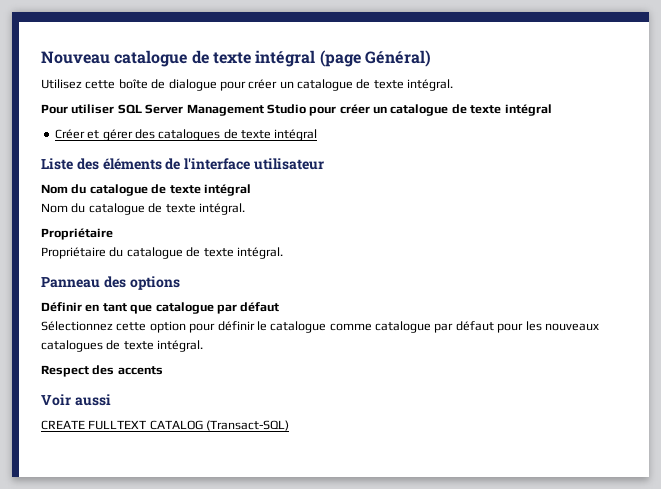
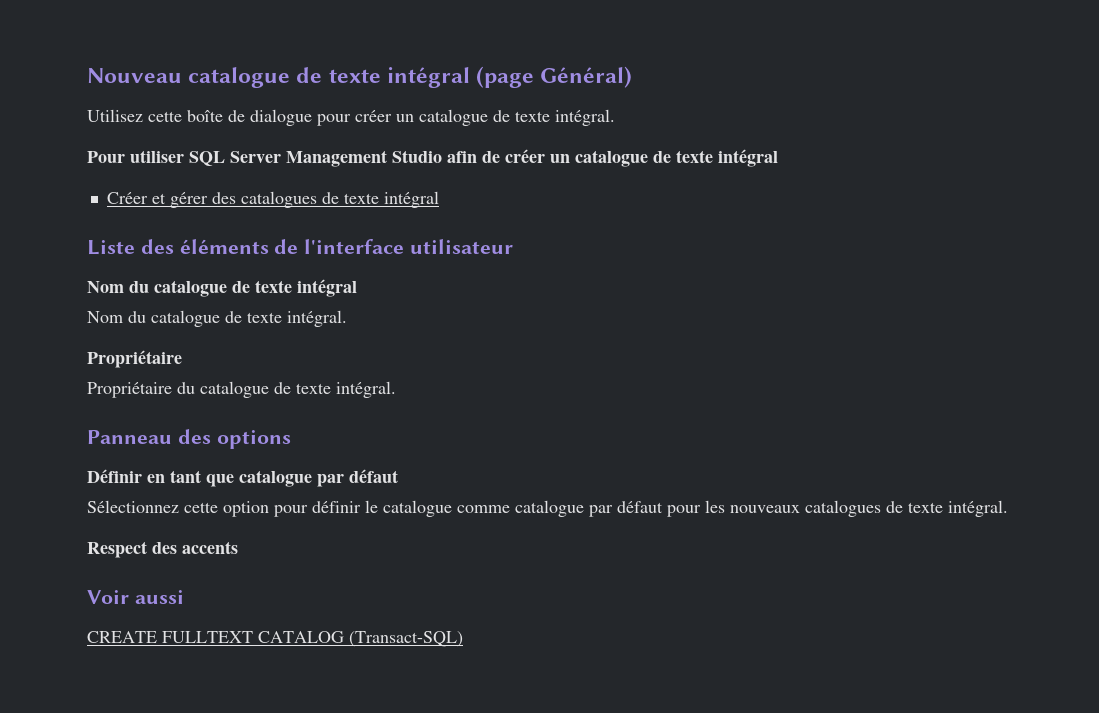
- Pour utiliser SQL Server Management Studio pour créer un catalogue de texte intégral
+ Pour utiliser SQL Server Management Studio afin de créer un catalogue de texte intégral

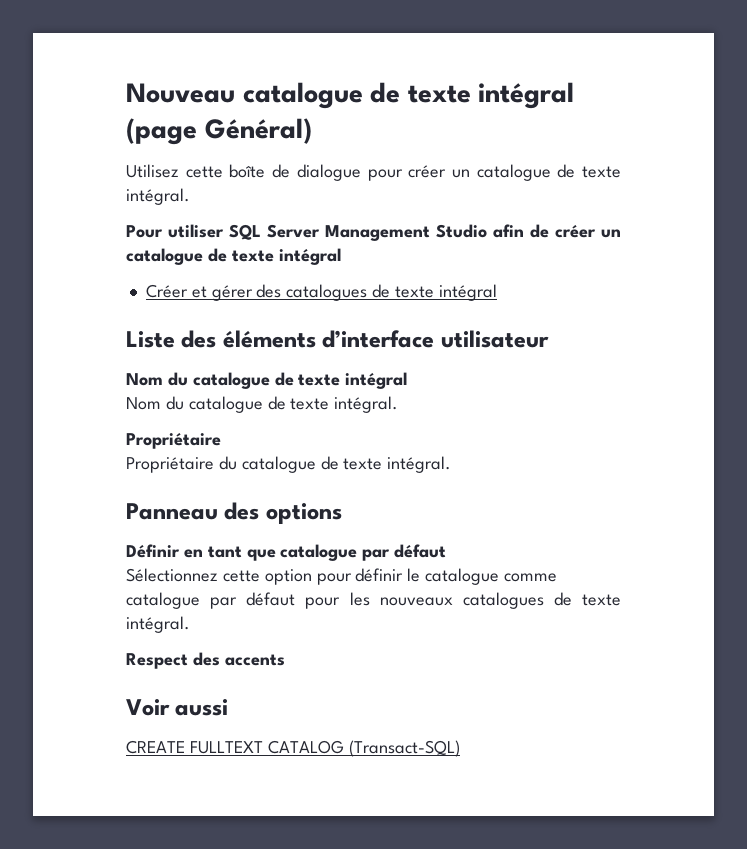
- Liste des éléments de l'interface utilisateur
+ Liste des éléments d’interface utilisateur

